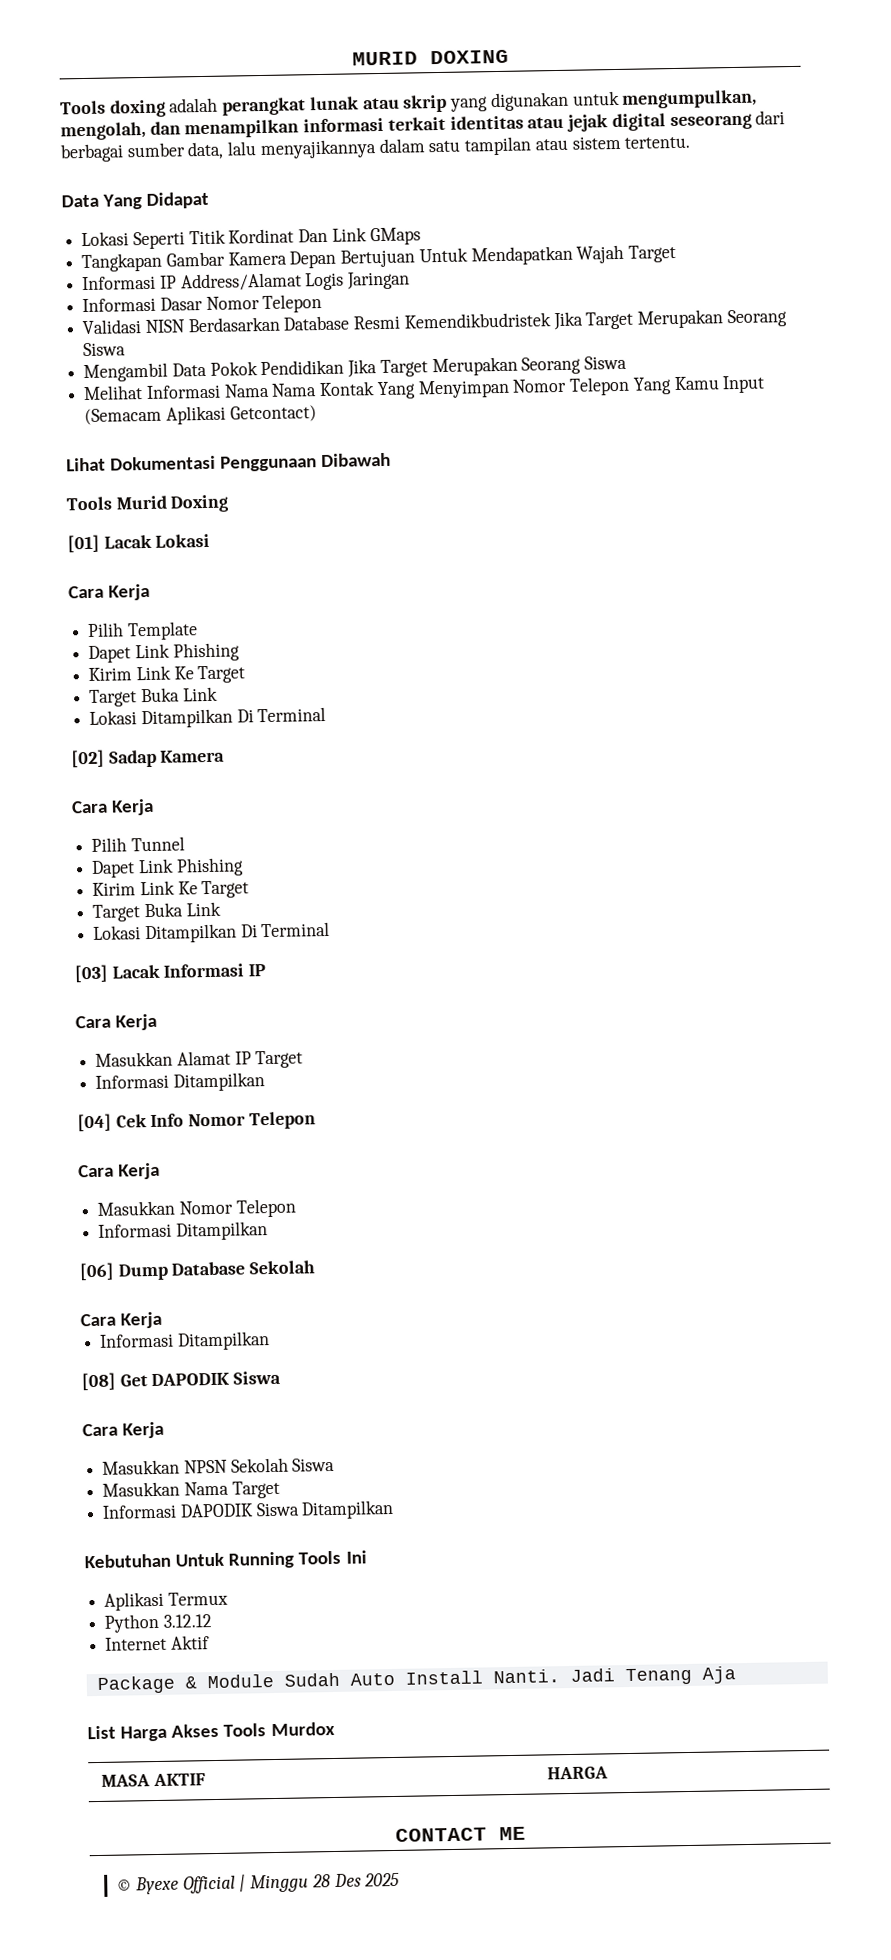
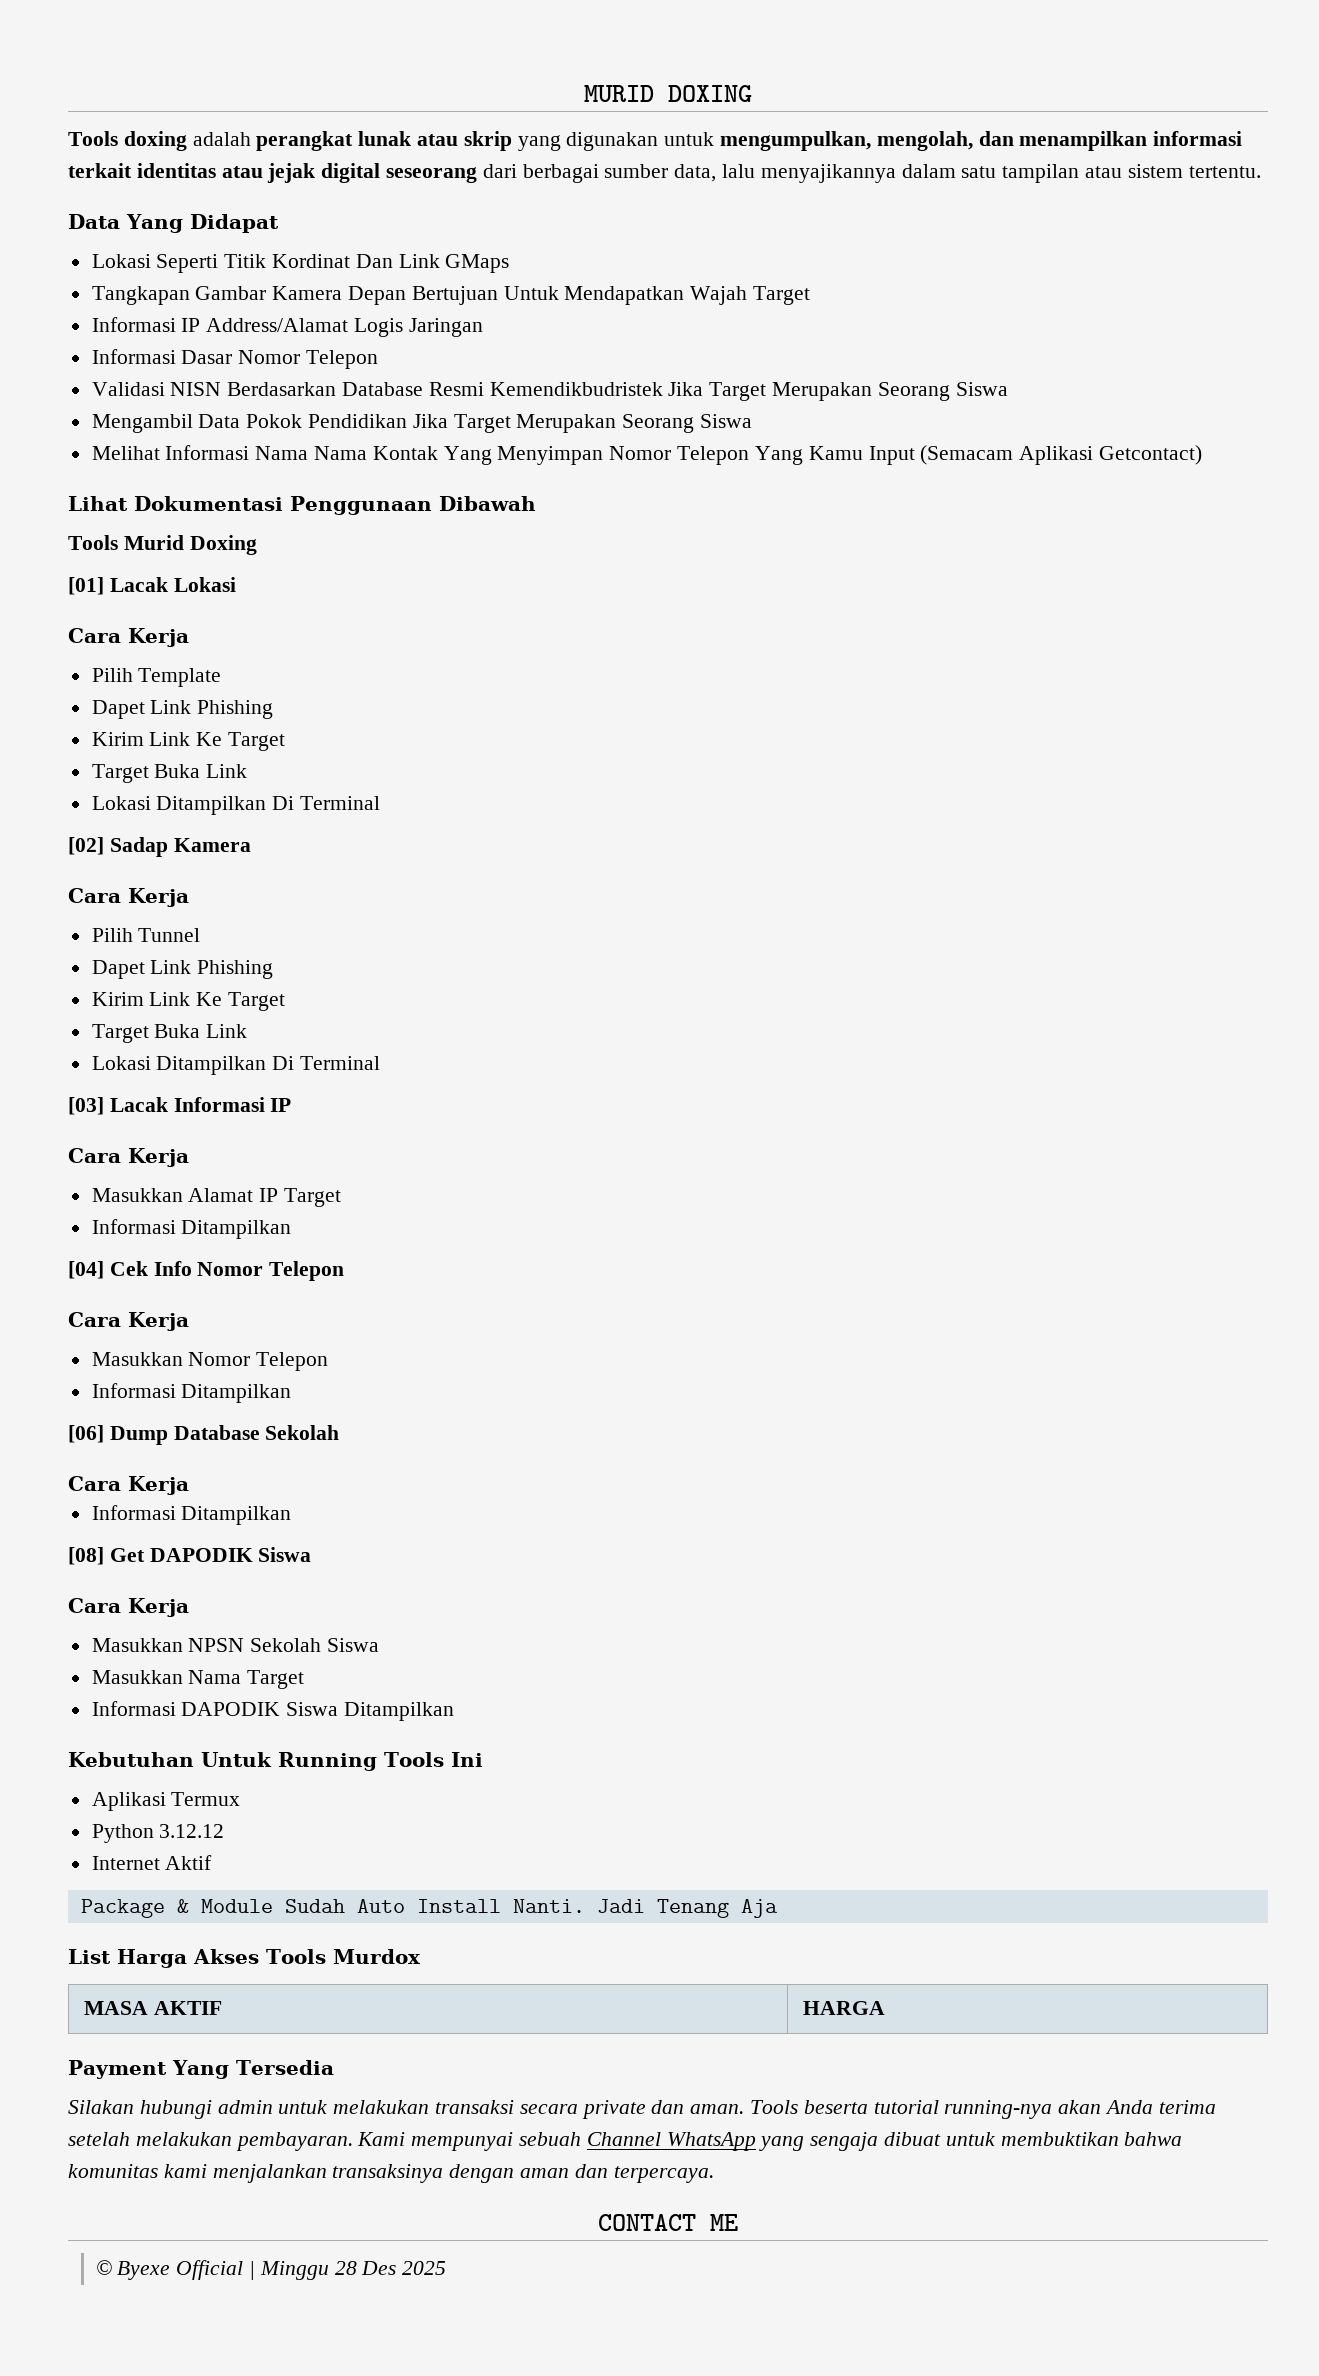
+ Payment Yang Tersedia
+ Silakan hubungi admin untuk melakukan transaksi secara private dan aman. Tools beserta tutorial running-nya akan Anda terima setelah melakukan pembayaran. Kami mempunyai sebuah Channel WhatsApp yang sengaja dibuat untuk membuktikan bahwa komunitas kami menjalankan transaksinya dengan aman dan terpercaya.

